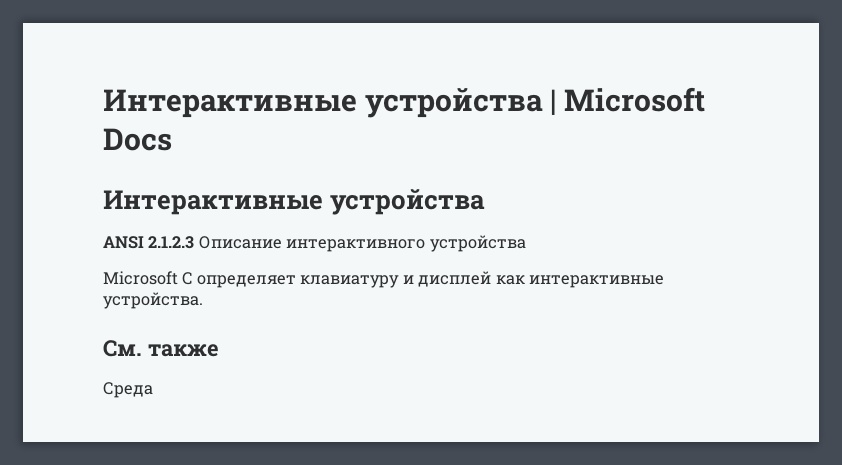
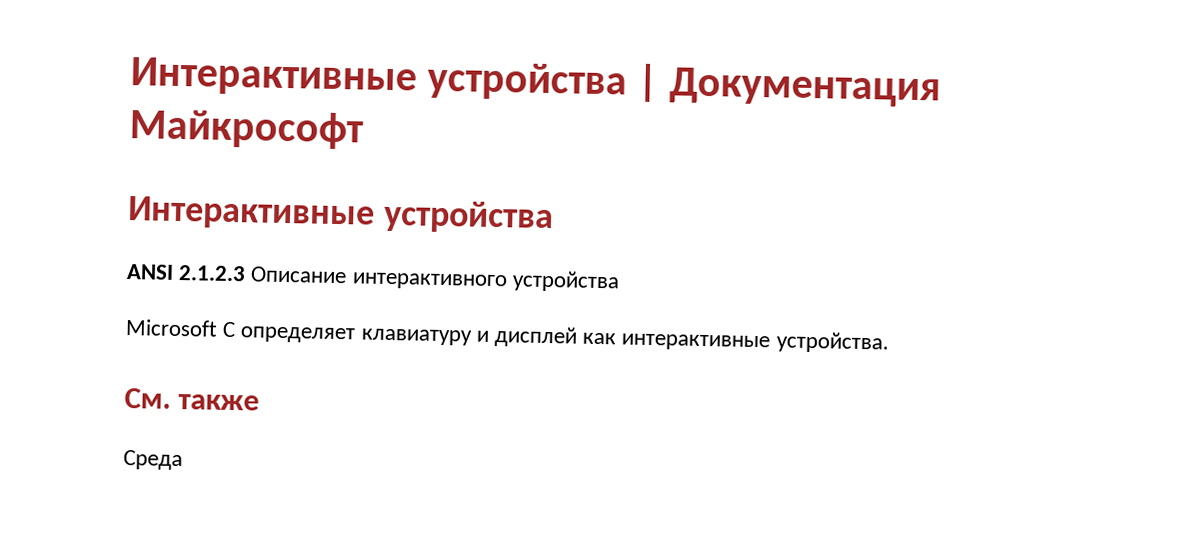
- Интерактивные устройства | Microsoft Docs
+ Интерактивные устройства | Документация Майкрософт

